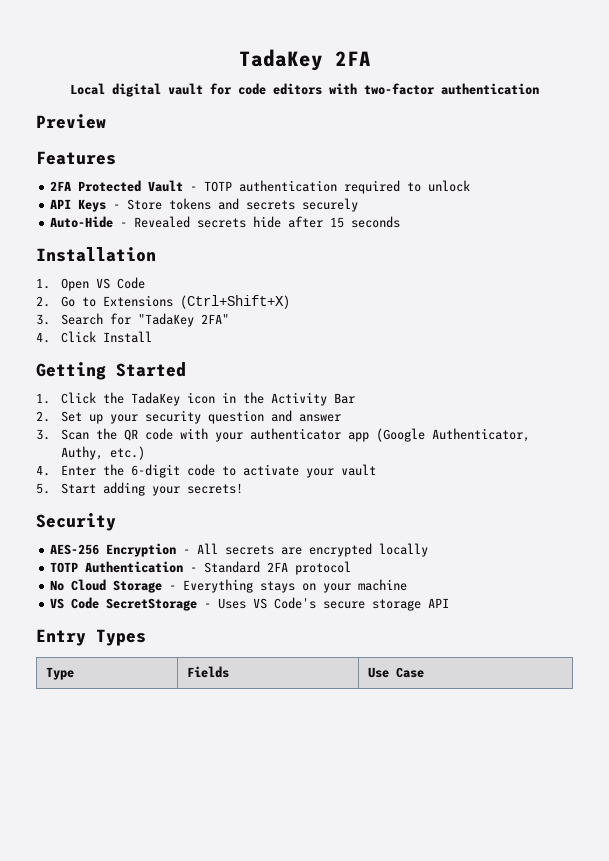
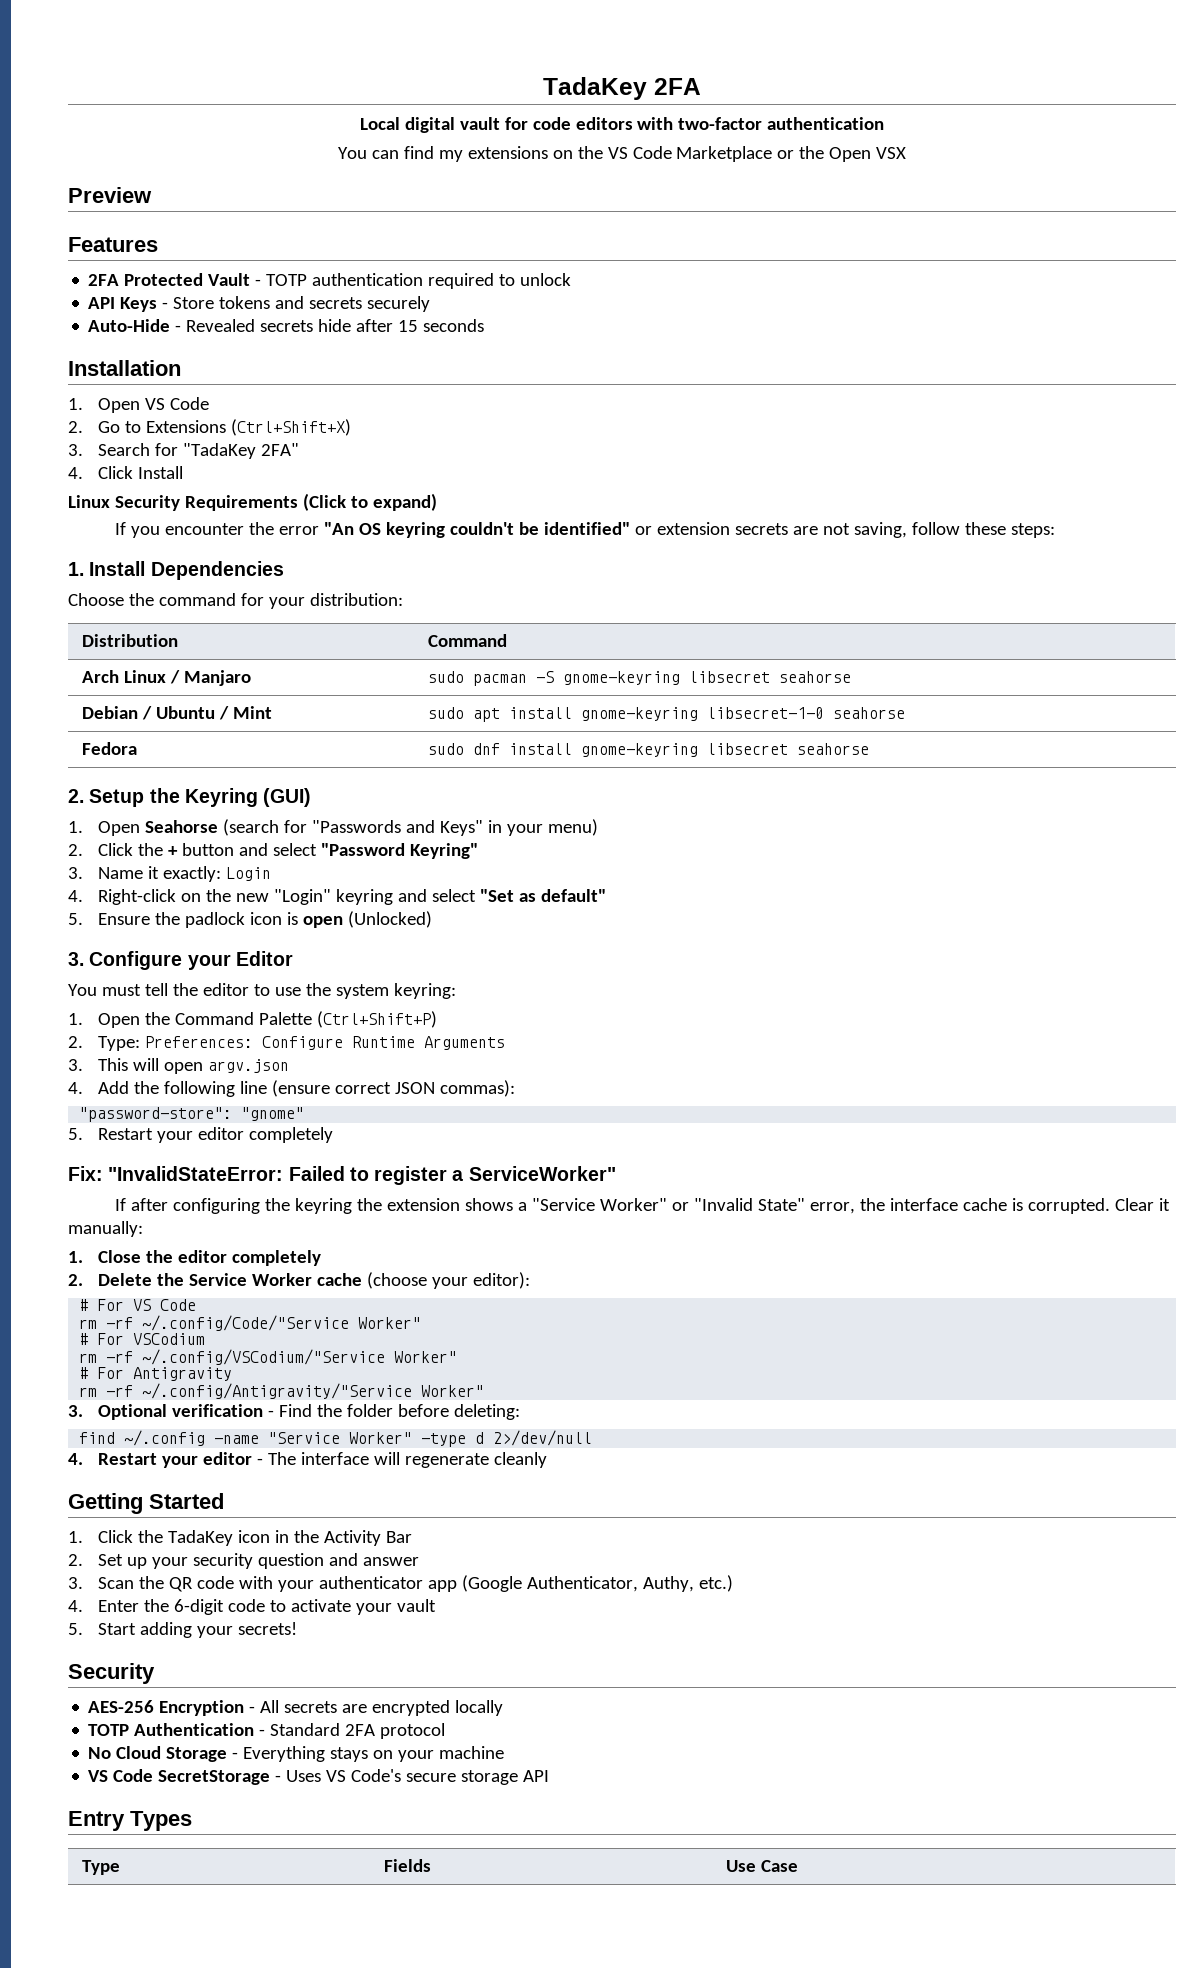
+ You can find my extensions on the VS Code Marketplace or the Open VSX
+ Linux Security Requirements (Click to expand)
+ If you encounter the error "An OS keyring couldn't be identified" or extension secrets are not saving, follow these steps:
+ 1. Install Dependencies
+ Choose the command for your distribution:
+ Distribution | Command
+ Arch Linux / Manjaro | sudo pacman -S gnome-keyring libsecret seahorse
+ Debian / Ubuntu / Mint | sudo apt install gnome-keyring libsecret-1-0 seahorse
+ Fedora | sudo dnf install gnome-keyring libsecret seahorse
+ 2. Setup the Keyring (GUI)
+ 1. Open Seahorse (search for "Passwords and Keys" in your menu)
+ 2. Click the + button and select "Password Keyring"
+ 3. Name it exactly: Login
+ 4. Right-click on the new "Login" keyring and select "Set as default"
+ 5. Ensure the padlock icon is open (Unlocked)
+ 3. Configure your Editor
+ You must tell the editor to use the system keyring:
+ 1. Open the Command Palette (Ctrl+Shift+P)
+ 2. Type: Preferences: Configure Runtime Arguments
+ 3. This will open argv.json
+ 4. Add the following line (ensure correct JSON commas):
+ "password-store": "gnome"
+ 5. Restart your editor completely
+ Fix: "InvalidStateError: Failed to register a ServiceWorker"
+ If after configuring the keyring the extension shows a "Service Worker" or "Invalid State" error, the interface cache is corrupted. Clear it manually:
+ 1. Close the editor completely
+ 2. Delete the Service Worker cache (choose your editor):
+ # For VS Code
+ rm -rf ~/.config/Code/"Service Worker"
+ # For VSCodium
+ rm -rf ~/.config/VSCodium/"Service Worker"
+ # For Antigravity
+ rm -rf ~/.config/Antigravity/"Service Worker"
+ 3. Optional verification - Find the folder before deleting:
+ find ~/.config -name "Service Worker" -type d 2>/dev/null
+ 4. Restart your editor - The interface will regenerate cleanly

